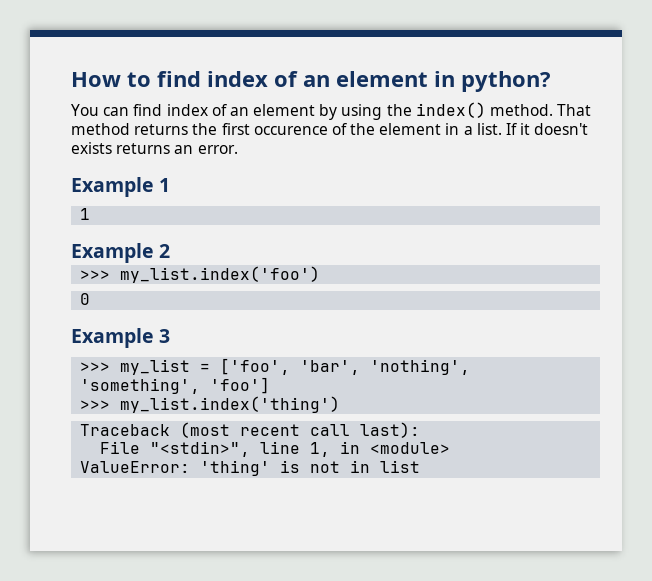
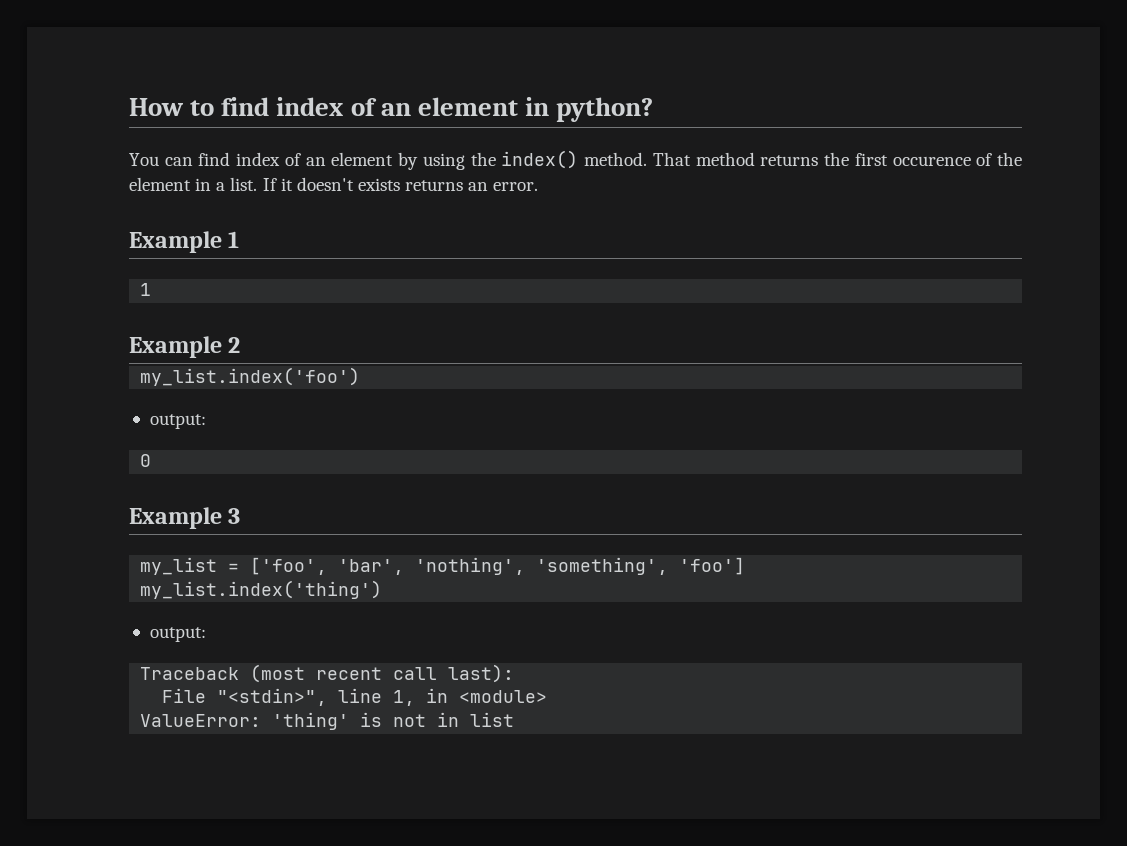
- >>> my_list.index('foo')
+ my_list.index('foo')
+ output:
- >>> my_list = ['foo', 'bar', 'nothing', 'something', 'foo']
+ my_list = ['foo', 'bar', 'nothing', 'something', 'foo']
- >>> my_list.index('thing')
+ my_list.index('thing')
+ output:

